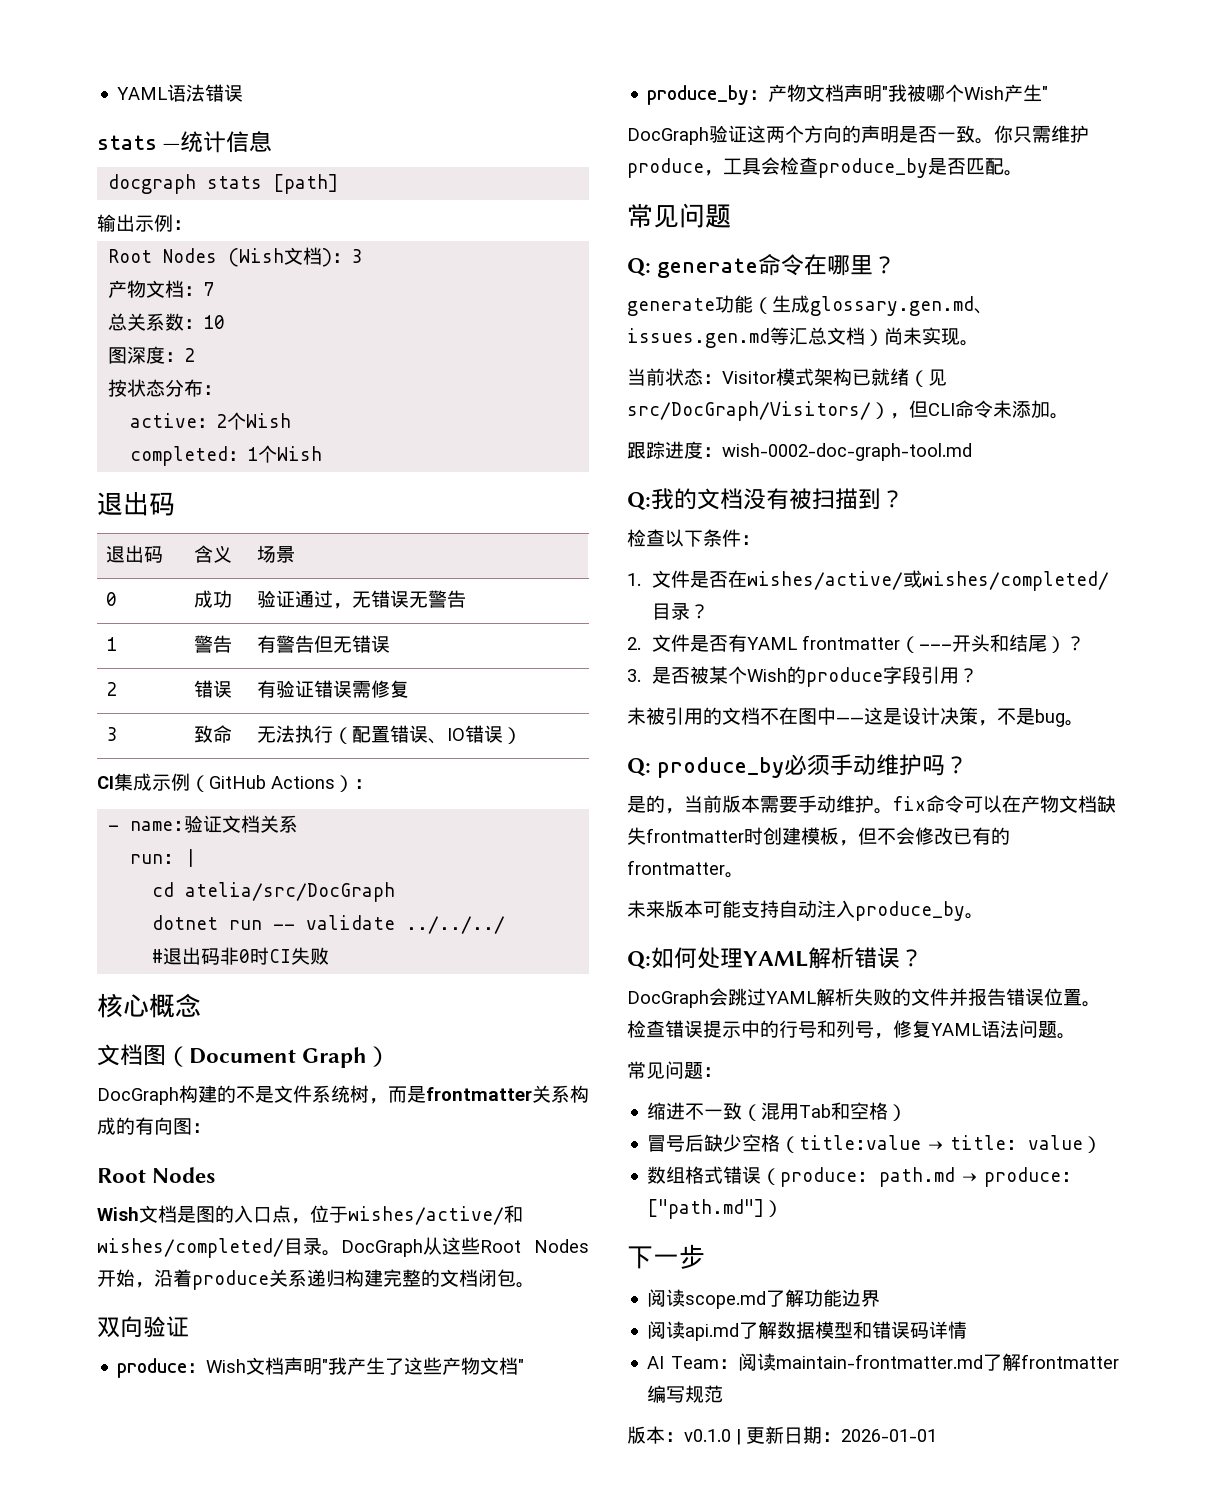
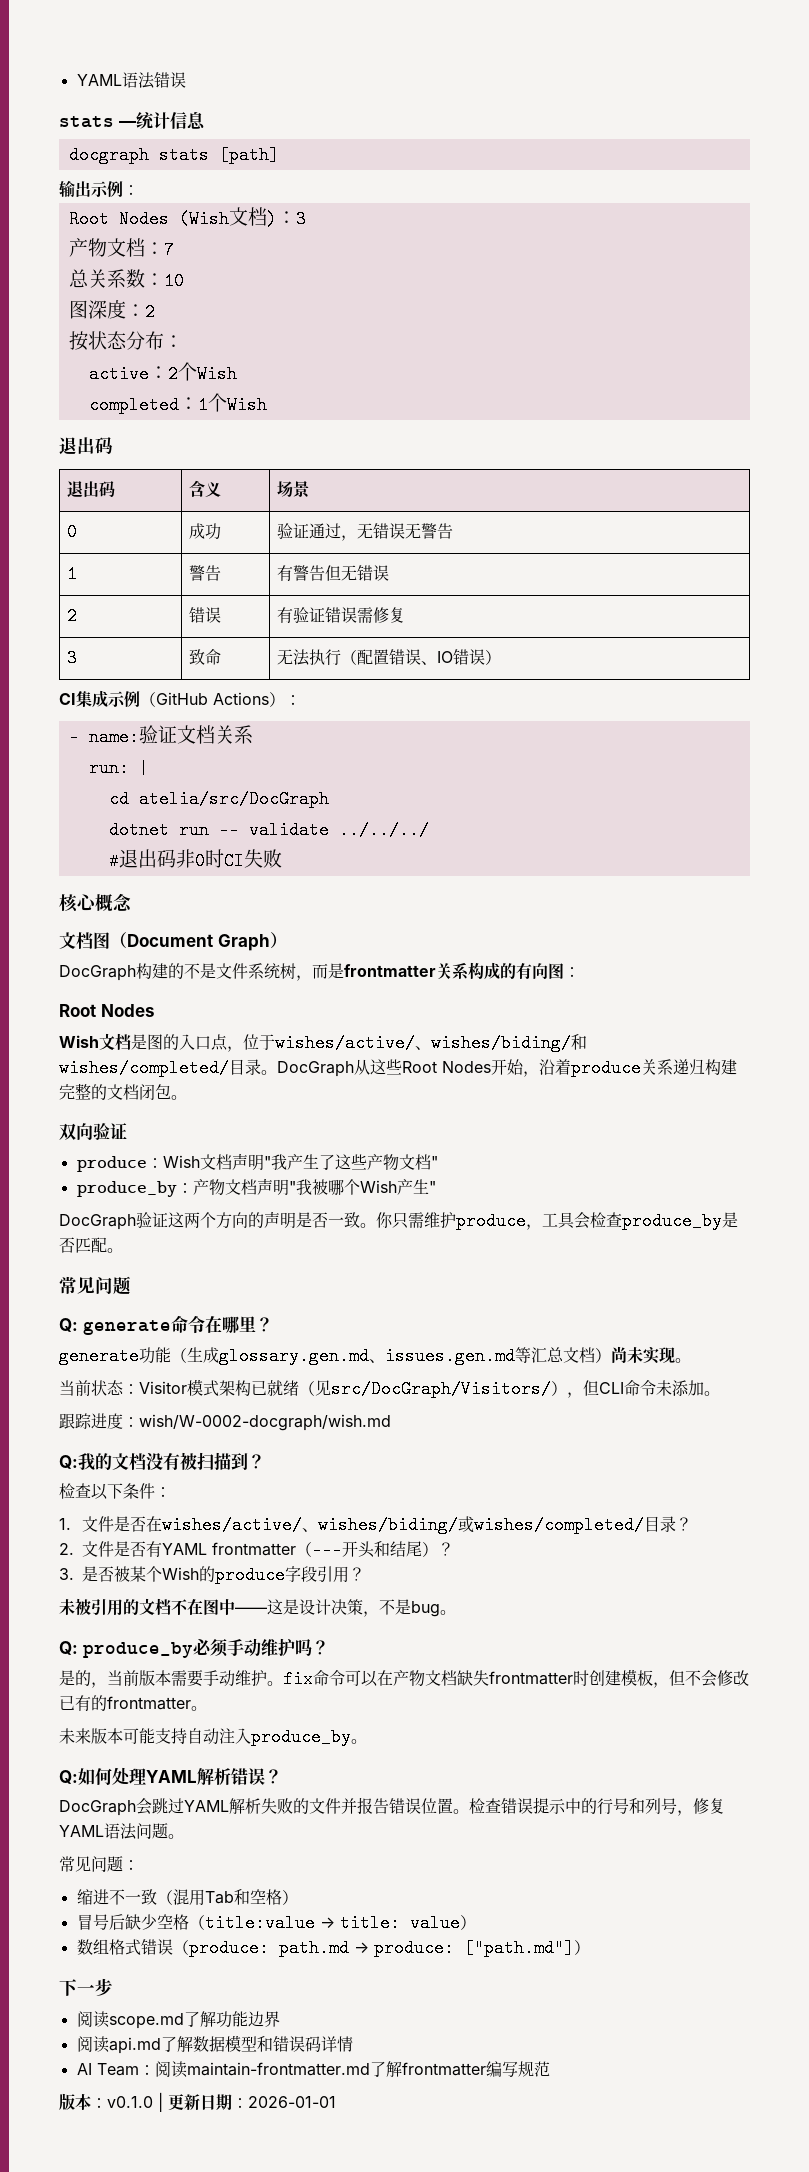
- Wish文档是图的入口点，位于wishes/active/和wishes/completed/目录。
+ Wish文档是图的入口点，位于wishes/active/、wishes/biding/和wishes/completed/目录。
- 跟踪进度：wish-0002-doc-graph-tool.md
+ 跟踪进度：wish/W-0002-docgraph/wish.md
- 1.文件是否在wishes/active/或wishes/completed/目录？
+ 1.文件是否在wishes/active/、wishes/biding/或wishes/completed/目录？

